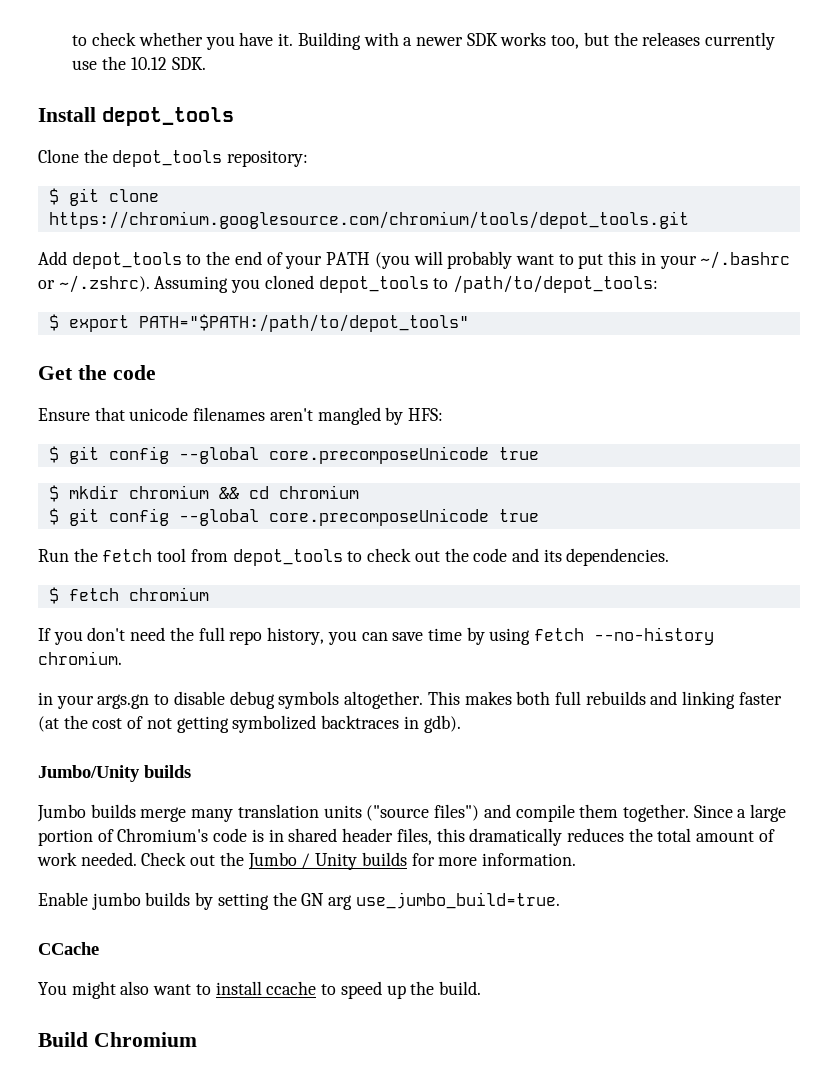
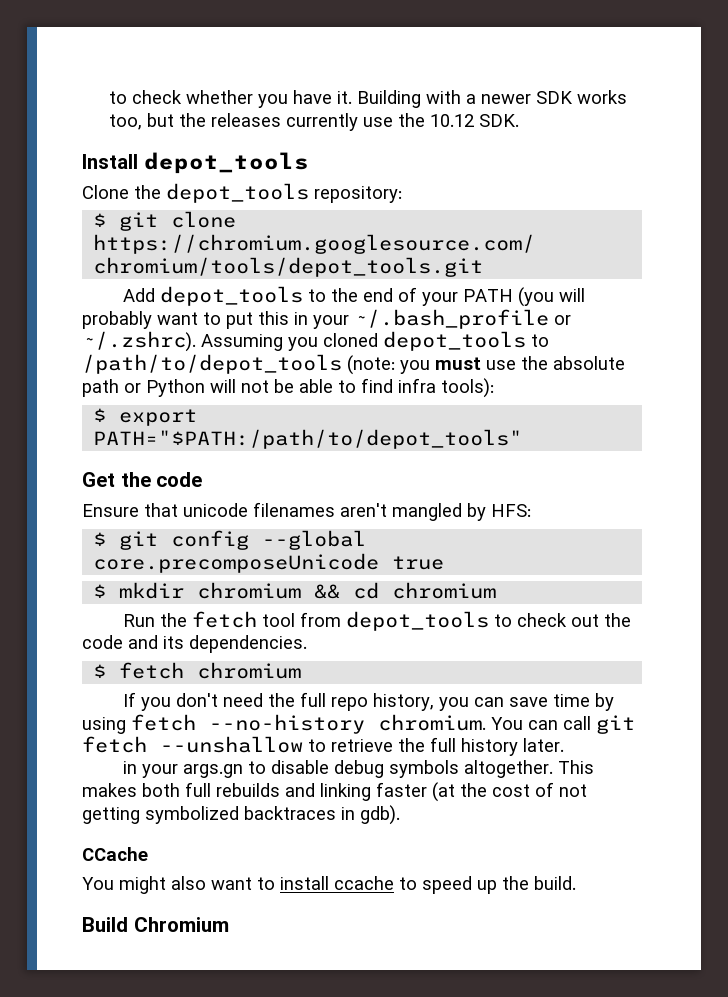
- Add depot_tools to the end of your PATH (you will probably want to put this in your ~/.bashrc or ~/.zshrc). Assuming you cloned depot_tools to /path/to/depot_tools:
+ Add depot_tools to the end of your PATH (you will probably want to put this in your ~/.bash_profile or ~/.zshrc). Assuming you cloned depot_tools to /path/to/depot_tools (note: you must use the absolute path or Python will not be able to find infra tools):
  $ mkdir chromium && cd chromium
- $ git config --global core.precomposeUnicode true
+ You can call git fetch --unshallow to retrieve the full history later.
- Jumbo/Unity builds
- Jumbo builds merge many translation units ("source files") and compile them together. Since a large portion of Chromium's code is in shared header files, this dramatically reduces the total amount of work needed. Check out the Jumbo / Unity builds for more information.
- Enable jumbo builds by setting the GN arg use_jumbo_build=true.

